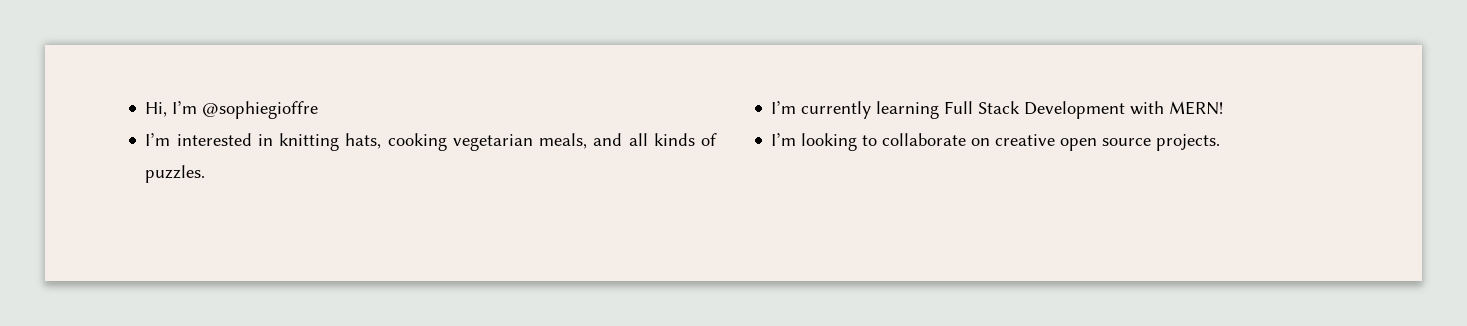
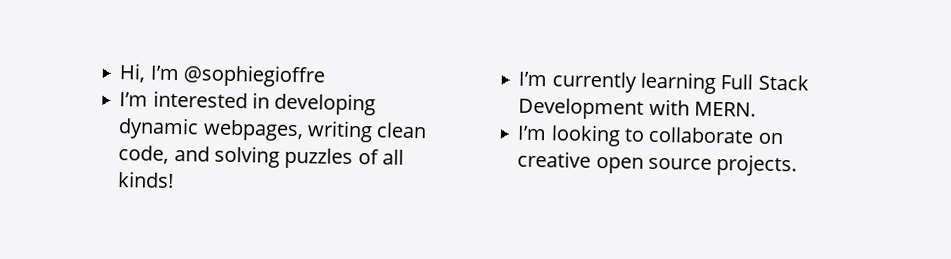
- I’m interested in knitting hats, cooking vegetarian meals, and all kinds of puzzles.
+ I’m interested in developing dynamic webpages, writing clean code, and solving puzzles of all kinds!
- I’m currently learning Full Stack Development with MERN!
+ I’m currently learning Full Stack Development with MERN.

